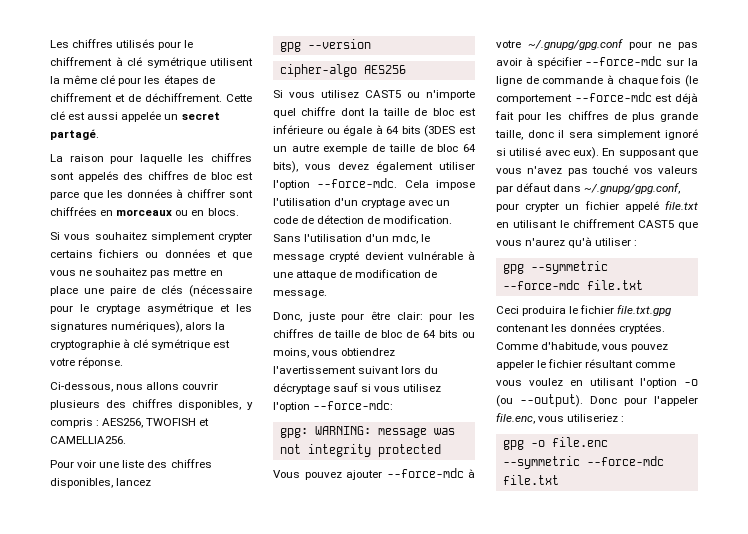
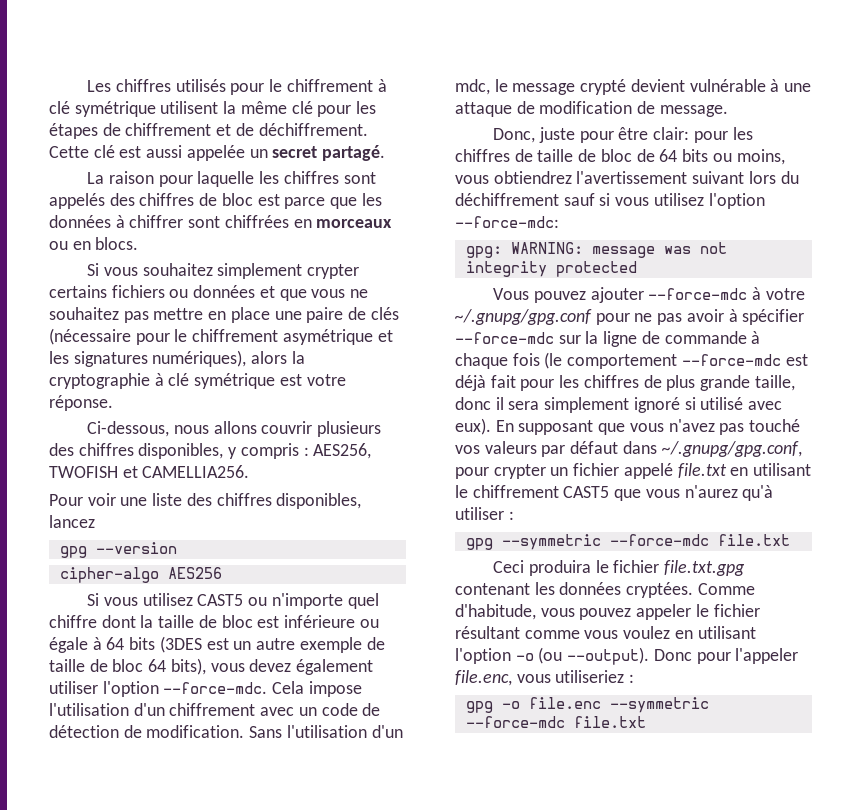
- Si vous souhaitez simplement crypter certains fichiers ou données et que vous ne souhaitez pas mettre en place une paire de clés (nécessaire pour le cryptage asymétrique et les signatures numériques), alors la cryptographie à clé symétrique est votre réponse.
+ Si vous souhaitez simplement crypter certains fichiers ou données et que vous ne souhaitez pas mettre en place une paire de clés (nécessaire pour le chiffrement asymétrique et les signatures numériques), alors la cryptographie à clé symétrique est votre réponse.
- Cela impose l'utilisation d'un cryptage avec un code de détection de modification.
+ Cela impose l'utilisation d'un chiffrement avec un code de détection de modification.
- Donc, juste pour être clair: pour les chiffres de taille de bloc de 64 bits ou moins, vous obtiendrez l'avertissement suivant lors du décryptage sauf si vous utilisez l'option --force-mdc:
+ Donc, juste pour être clair: pour les chiffres de taille de bloc de 64 bits ou moins, vous obtiendrez l'avertissement suivant lors du déchiffrement sauf si vous utilisez l'option --force-mdc:

